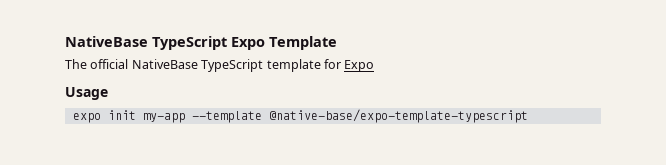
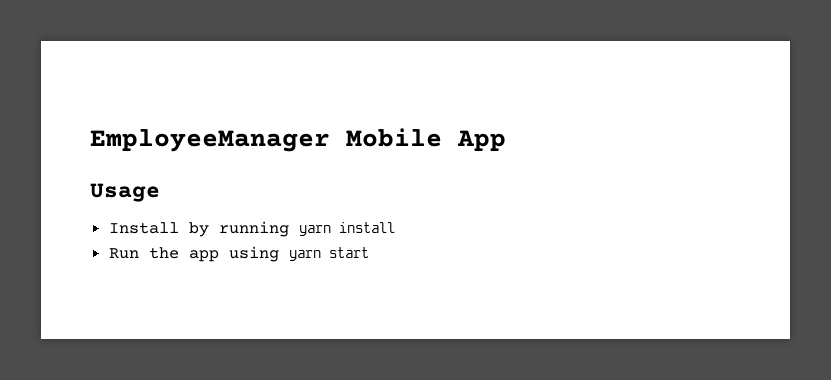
- NativeBase TypeScript Expo Template
- The official NativeBase TypeScript template for Expo
+ EmployeeManager Mobile App
  Usage
- expo init my-app --template @native-base/expo-template-typescript
+ Install by running yarn install
+ Run the app using yarn start

